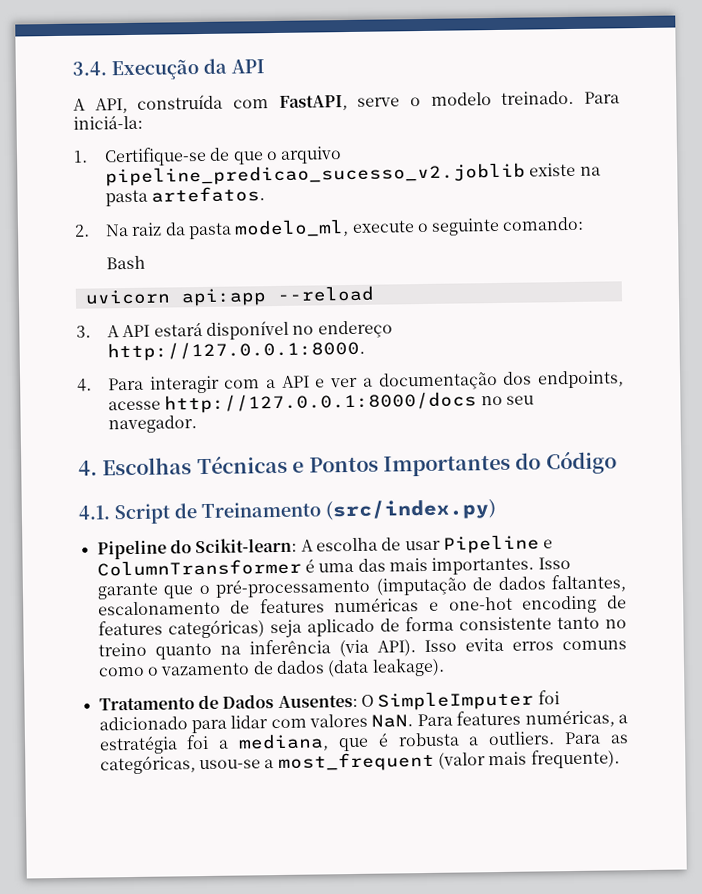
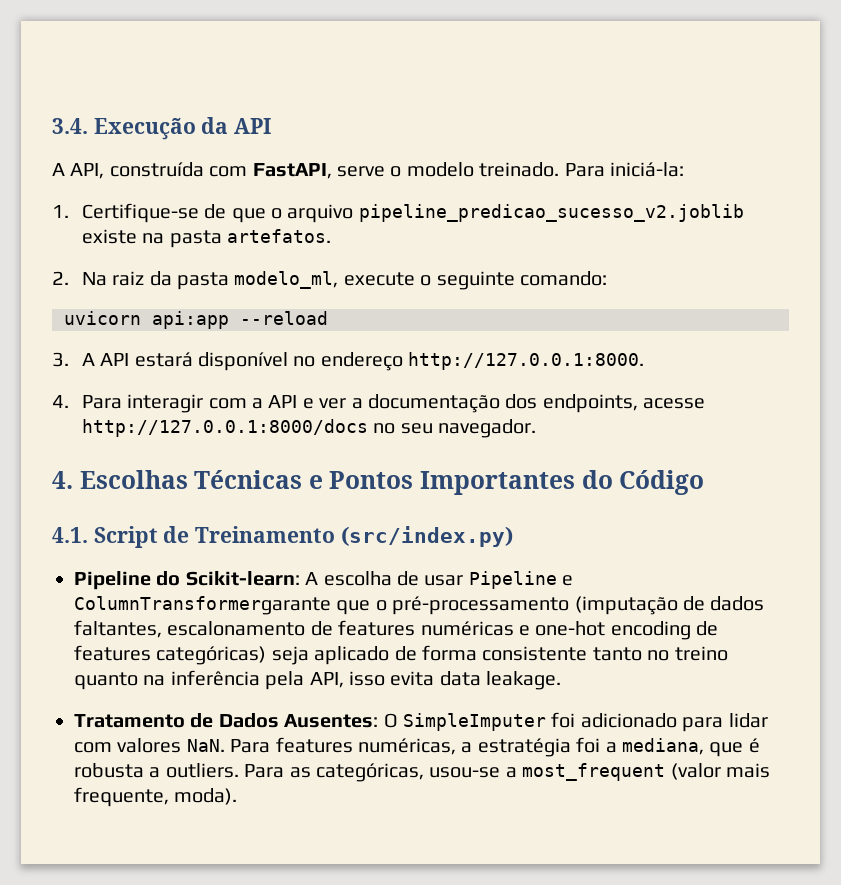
- Bash
- Pipeline do Scikit-learn: A escolha de usar Pipeline e ColumnTransformer é uma das mais importantes. Isso garante que o pré-processamento (imputação de dados faltantes, escalonamento de features numéricas e one-hot encoding de features categóricas) seja aplicado de forma consistente tanto no treino quanto na inferência (via API). Isso evita erros comuns como o vazamento de dados (data leakage).
+ Pipeline do Scikit-learn: A escolha de usar Pipeline e ColumnTransformergarante que o pré-processamento (imputação de dados faltantes, escalonamento de features numéricas e one-hot encoding de features categóricas) seja aplicado de forma consistente tanto no treino quanto na inferência pela API, isso evita data leakage.
- Para as categóricas, usou-se a most_frequent (valor mais frequente).
+ Para as categóricas, usou-se a most_frequent (valor mais frequente, moda).

